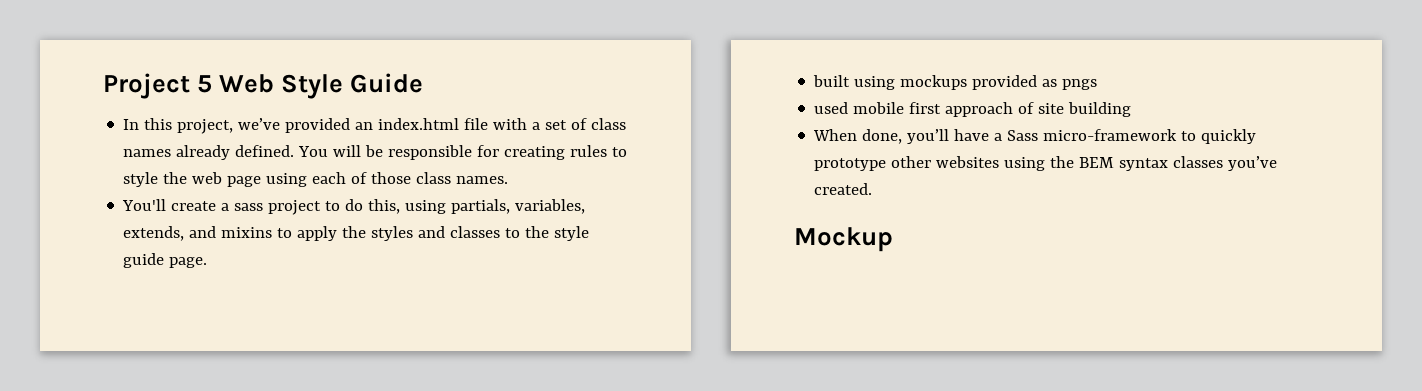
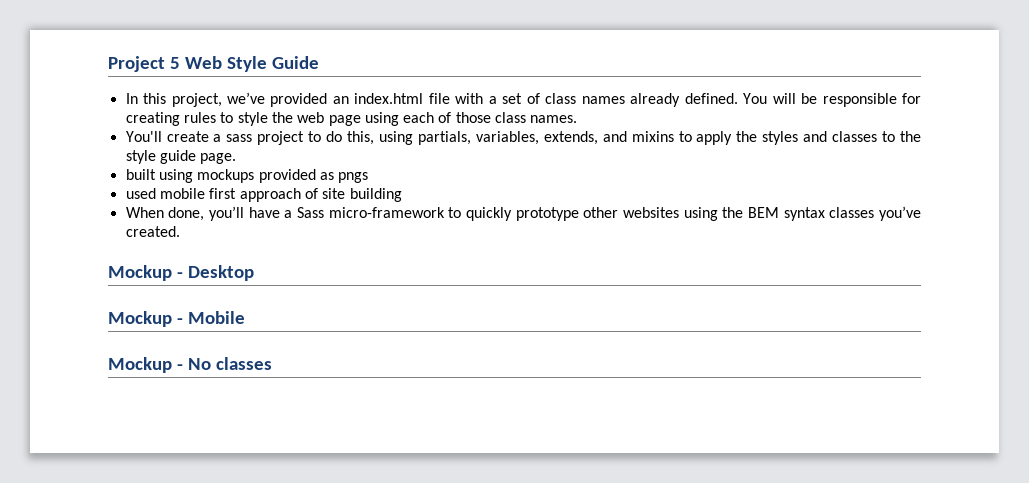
- Mockup
+ Mockup - Desktop
+ Mockup - Mobile
+ Mockup - No classes

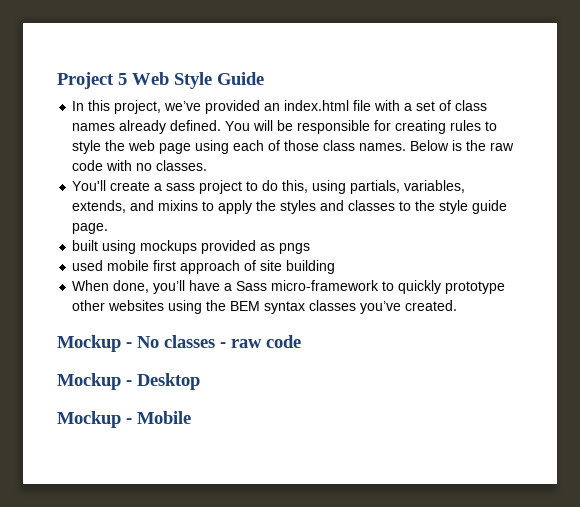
+ Below is the raw code with no classes.
+ Mockup - No classes - raw code
- Mockup - No classes

